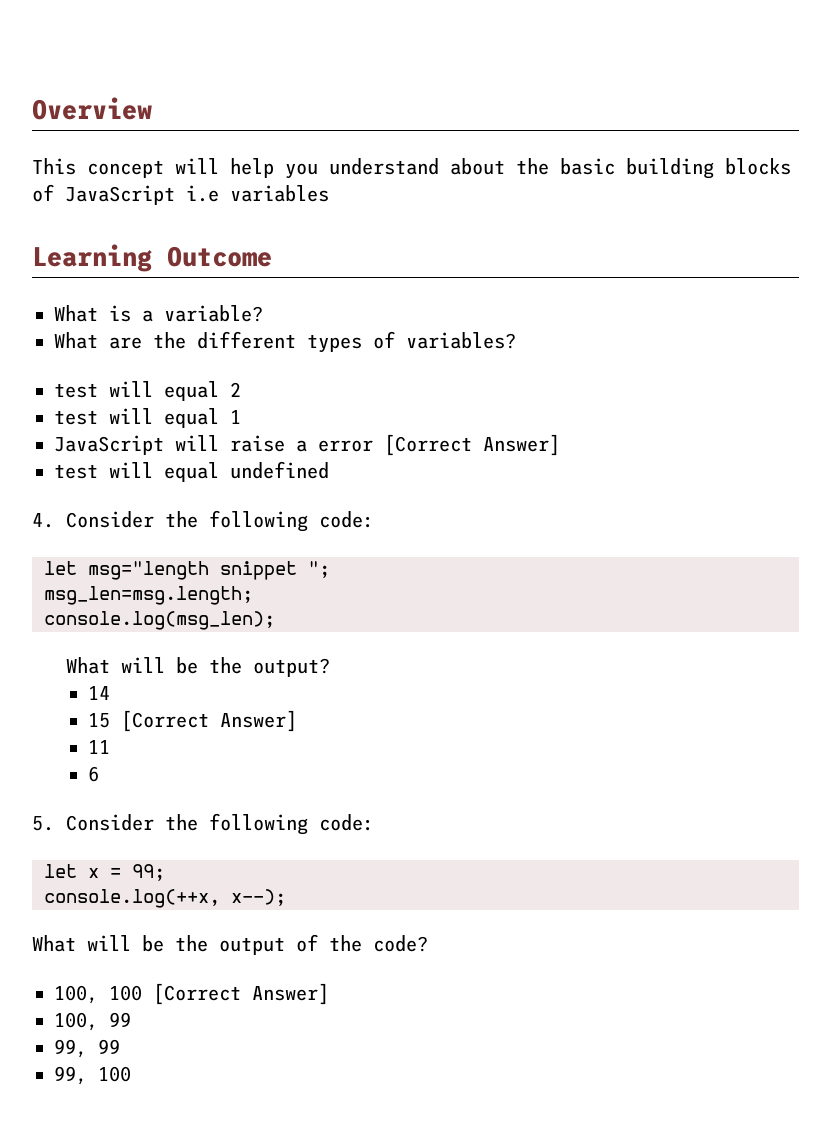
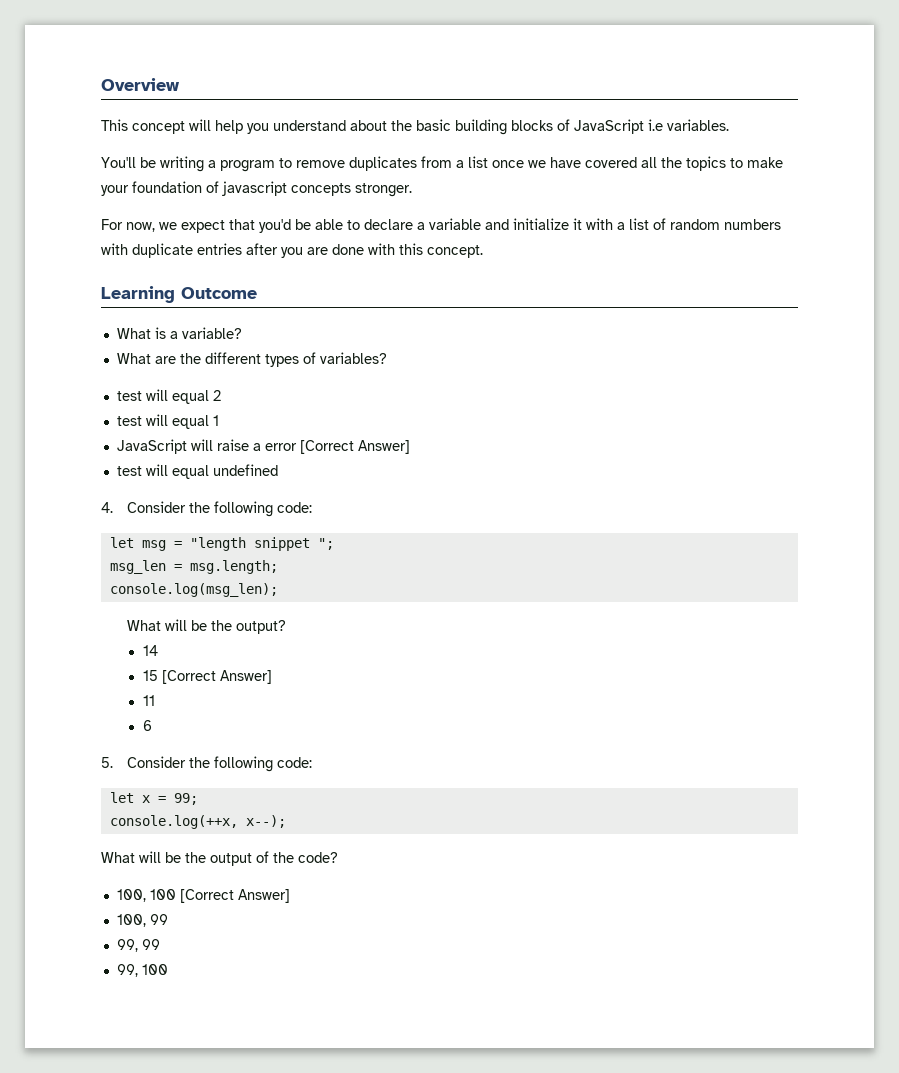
- This concept will help you understand about the basic building blocks of JavaScript i.e variables
+ This concept will help you understand about the basic building blocks of JavaScript i.e variables.
+ You'll be writing a program to remove duplicates from a list once we have covered all the topics to make your foundation of javascript concepts stronger.
+ For now, we expect that you'd be able to declare a variable and initialize it with a list of random numbers with duplicate entries after you are done with this concept.
- let msg="length snippet ";
+ let msg = "length snippet ";
- msg_len=msg.length;
+ msg_len = msg.length;

